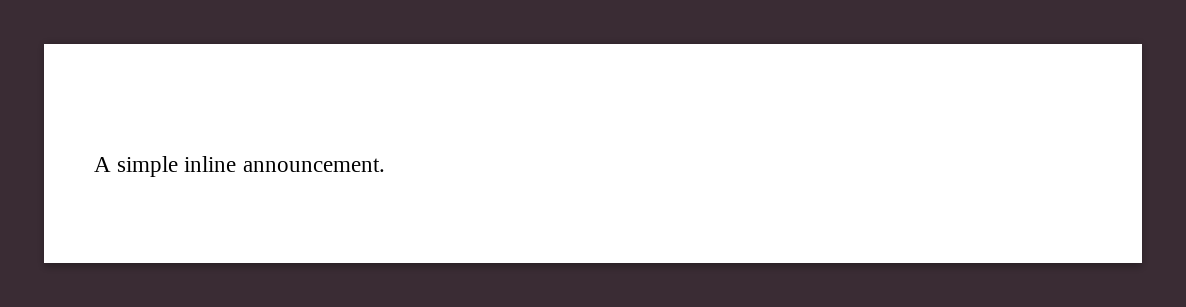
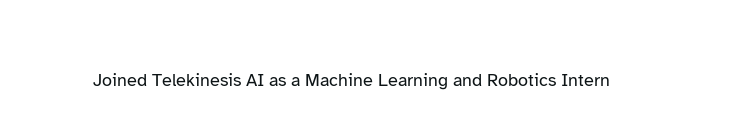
- A simple inline announcement.
+ Joined Telekinesis AI as a Machine Learning and Robotics Intern

